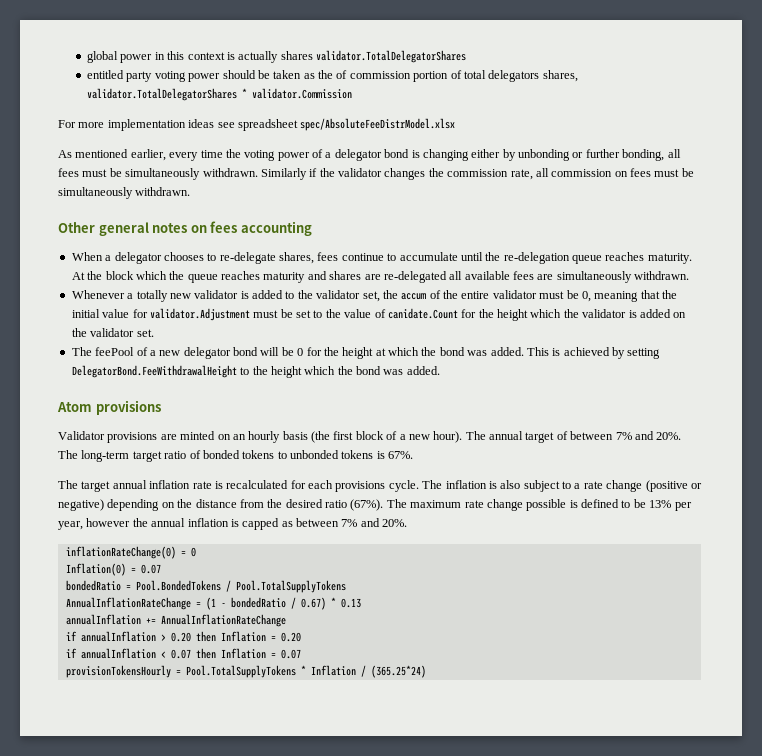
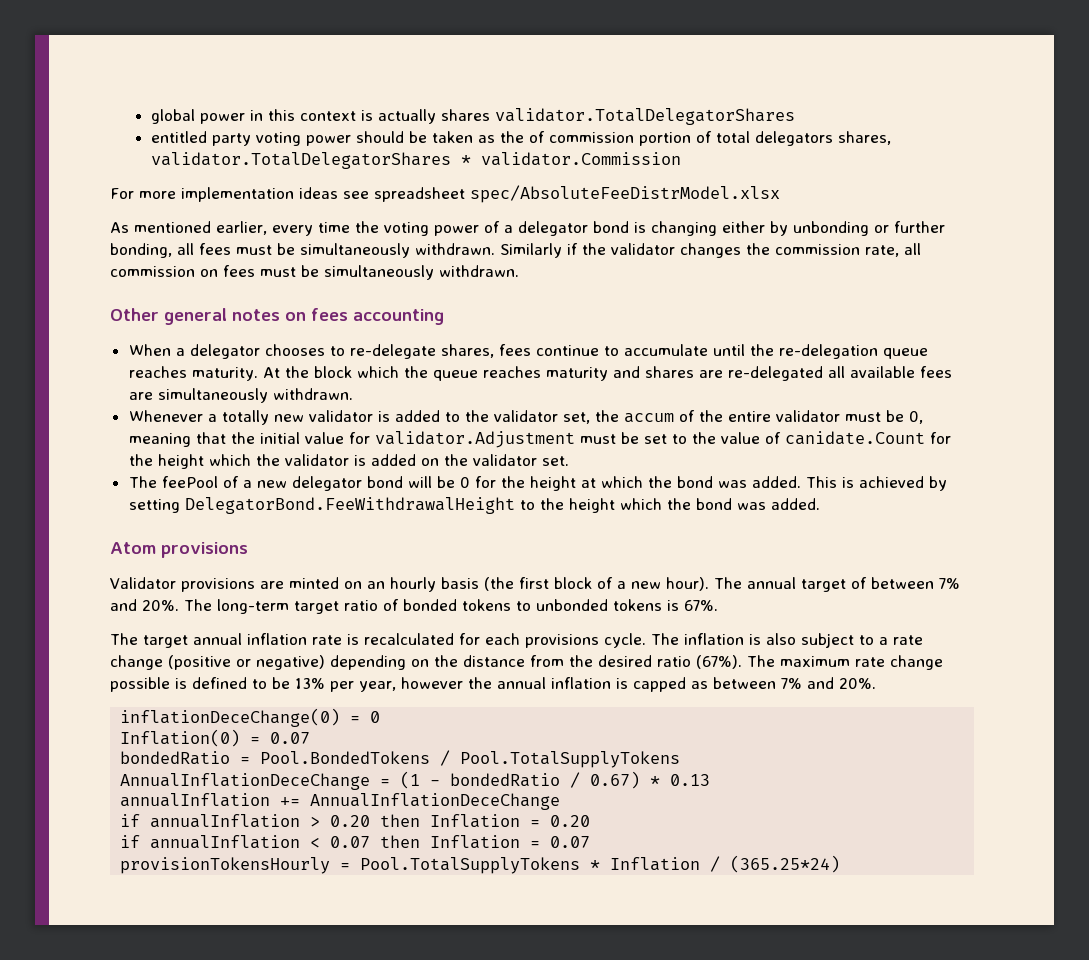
- inflationRateChange(0) = 0
+ inflationDeceChange(0) = 0
- AnnualInflationRateChange = (1 - bondedRatio / 0.67) * 0.13
+ AnnualInflationDeceChange = (1 - bondedRatio / 0.67) * 0.13
- annualInflation += AnnualInflationRateChange
+ annualInflation += AnnualInflationDeceChange

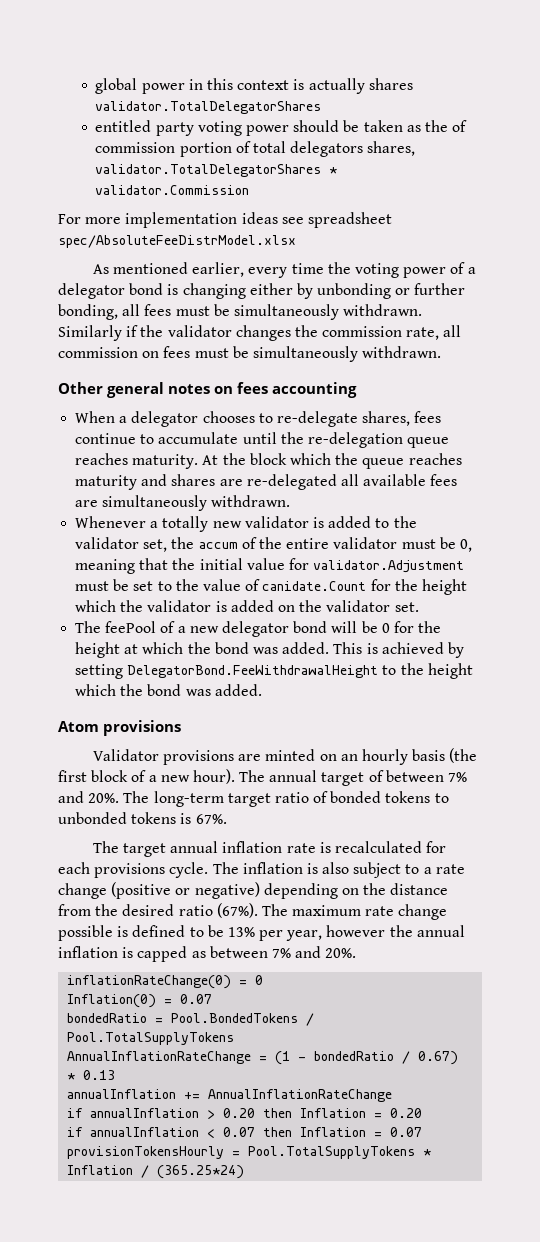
- inflationDeceChange(0) = 0
+ inflationRateChange(0) = 0
- AnnualInflationDeceChange = (1 - bondedRatio / 0.67) * 0.13
+ AnnualInflationRateChange = (1 - bondedRatio / 0.67) * 0.13
- annualInflation += AnnualInflationDeceChange
+ annualInflation += AnnualInflationRateChange

